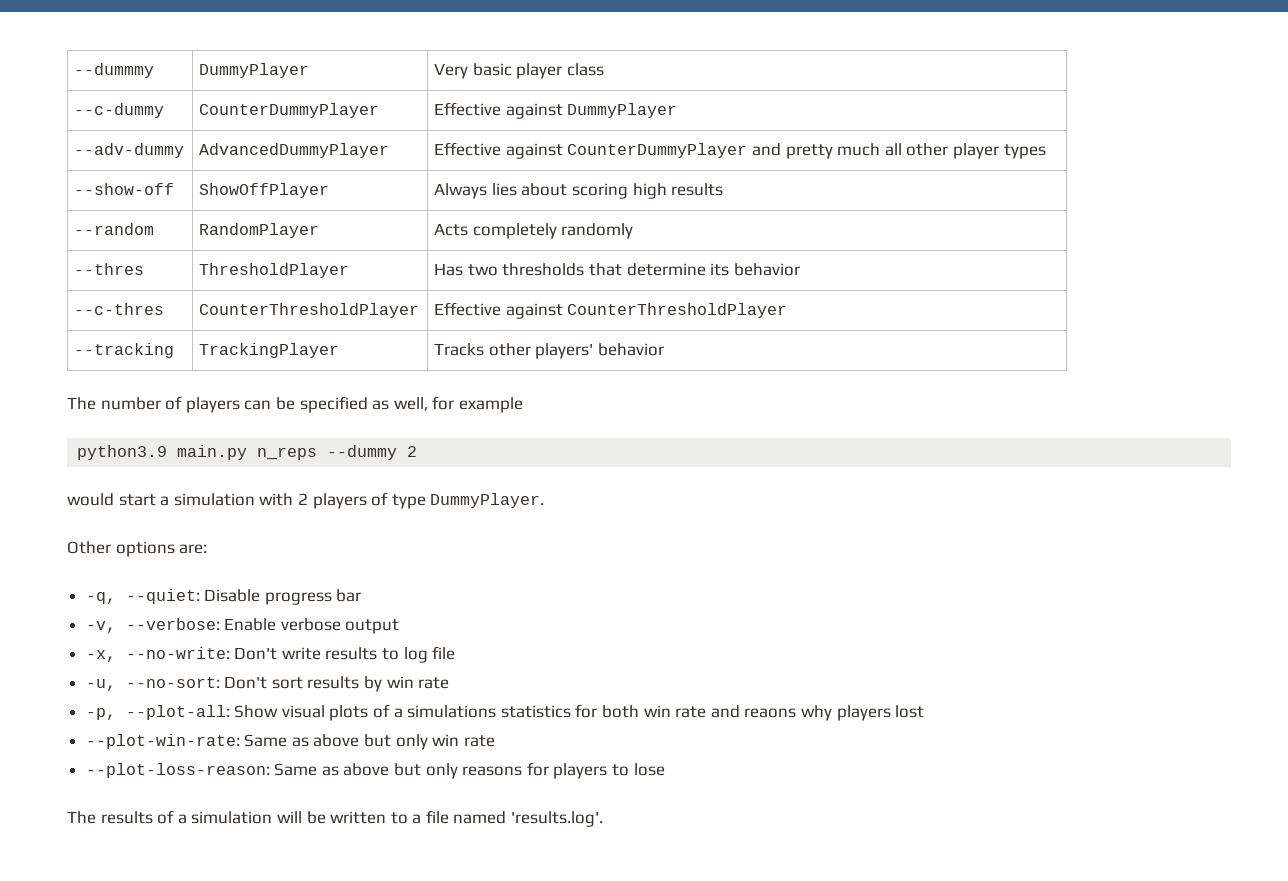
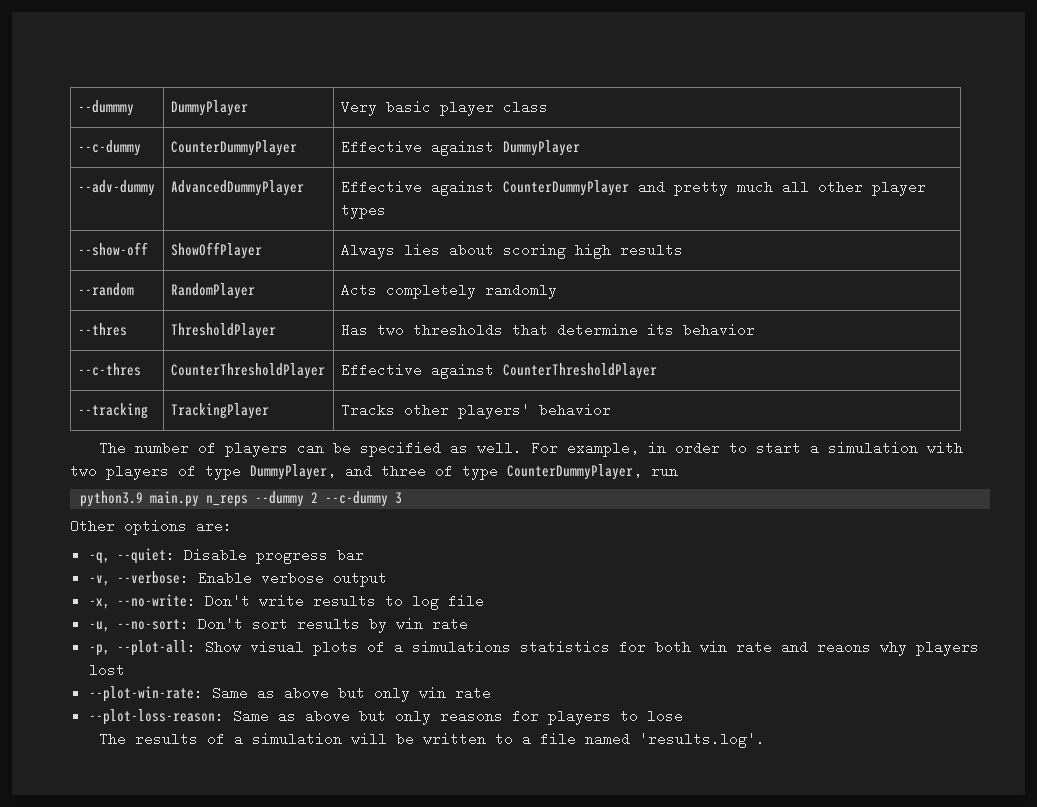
- The number of players can be specified as well, for example
+ The number of players can be specified as well. For example, in order to start a simulation with two players of type DummyPlayer, and three of type CounterDummyPlayer, run
- python3.9 main.py n_reps --dummy 2
- would start a simulation with 2 players of type DummyPlayer.
+ python3.9 main.py n_reps --dummy 2 --c-dummy 3

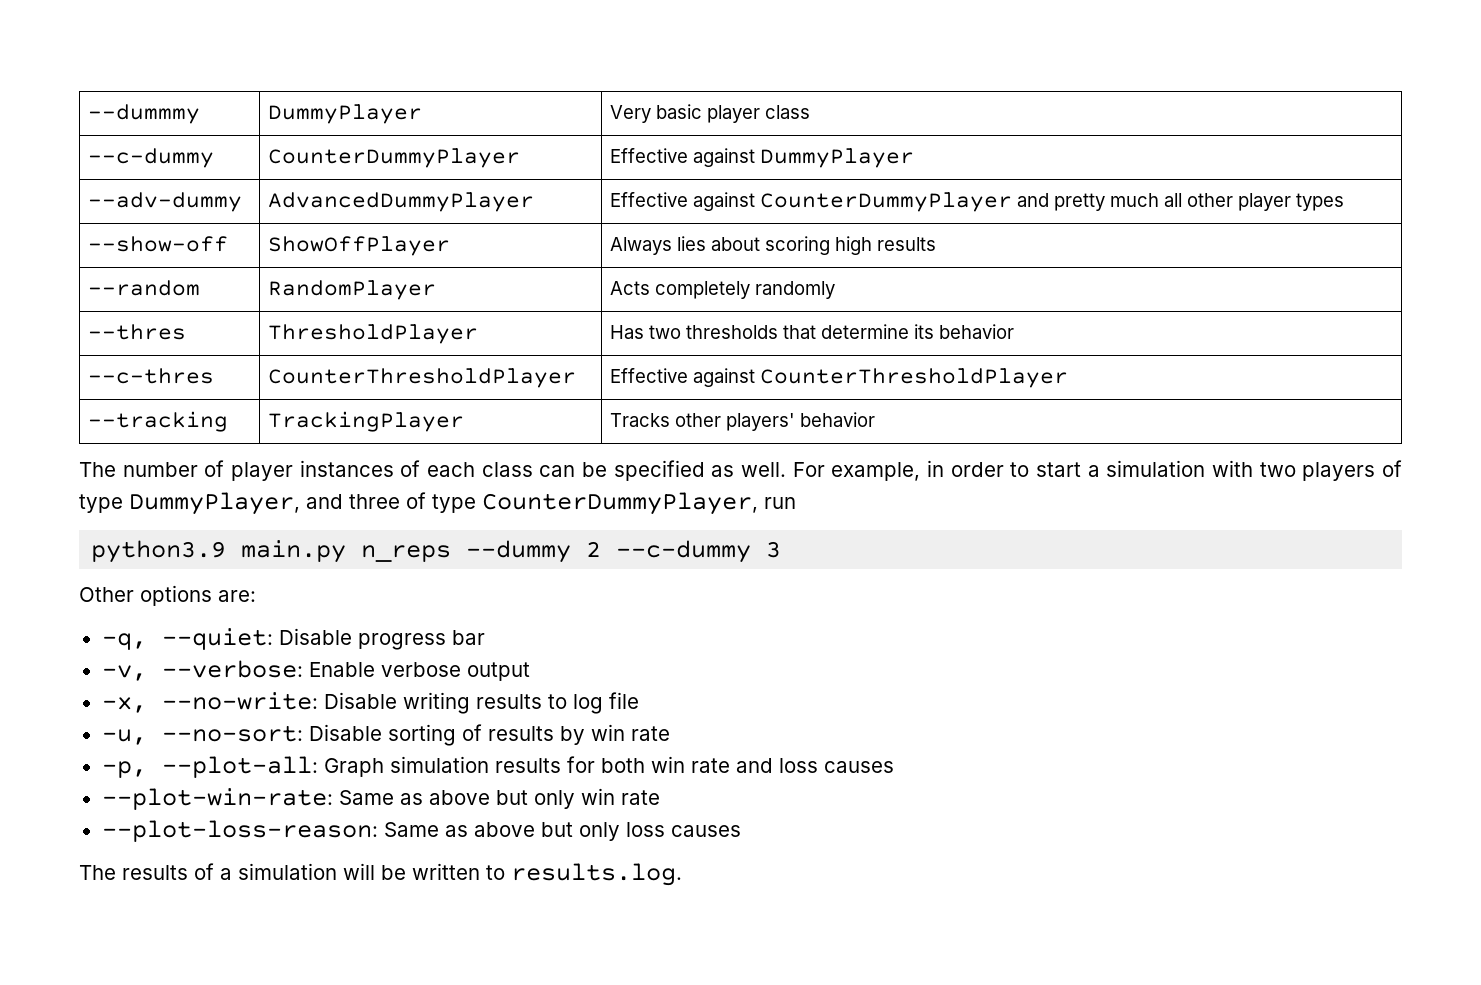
- The number of players can be specified as well.
+ The number of player instances of each class can be specified as well.
- -x, --no-write: Don't write results to log file
+ -x, --no-write: Disable writing results to log file
- -u, --no-sort: Don't sort results by win rate
+ -u, --no-sort: Disable sorting of results by win rate
- -p, --plot-all: Show visual plots of a simulations statistics for both win rate and reaons why players lost
+ -p, --plot-all: Graph simulation results for both win rate and loss causes
- --plot-loss-reason: Same as above but only reasons for players to lose
+ --plot-loss-reason: Same as above but only loss causes
- The results of a simulation will be written to a file named 'results.log'.
+ The results of a simulation will be written to results.log.

